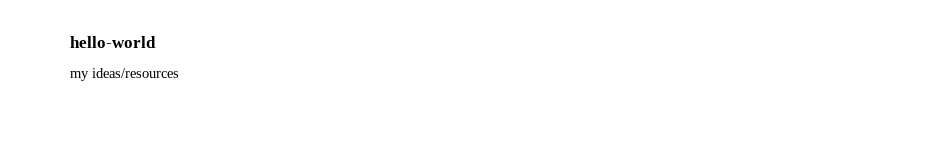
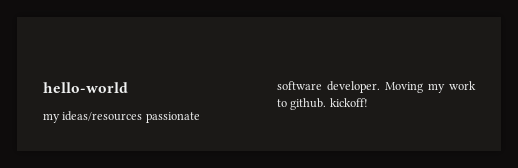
- my ideas/resources
+ my ideas/resources passionate software developer. Moving my work to github. kickoff!

